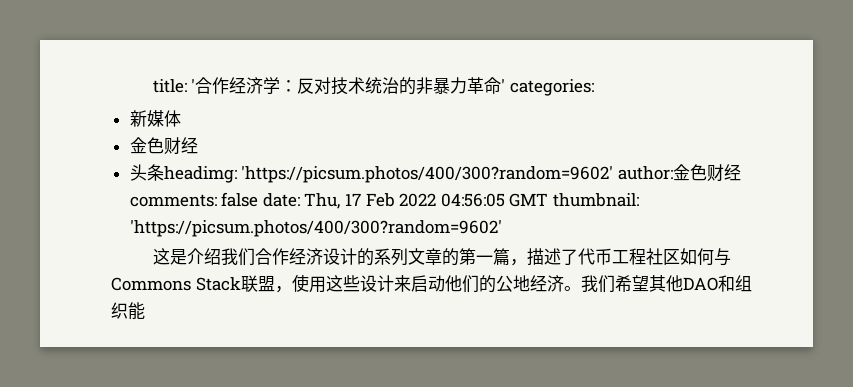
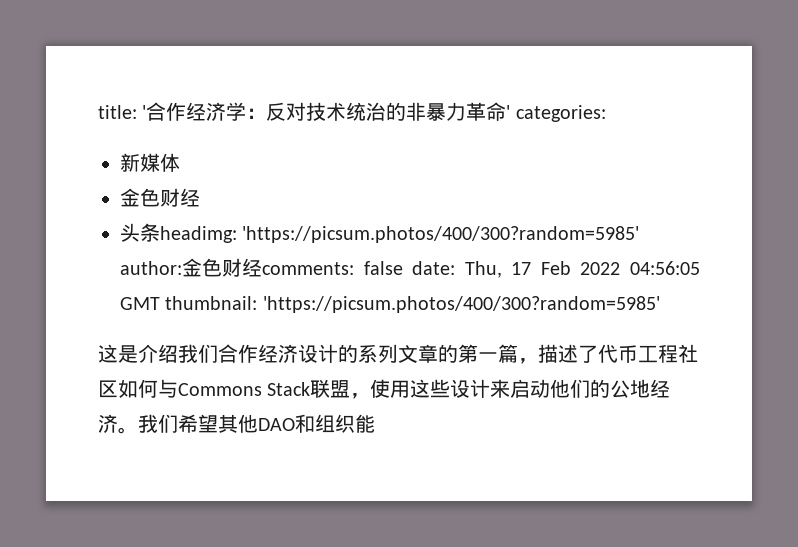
- 头条headimg: 'https://picsum.photos/400/300?random=9602' author:金色财经comments: false date: Thu, 17 Feb 2022 04:56:05 GMT thumbnail: 'https://picsum.photos/400/300?random=9602'
+ 头条headimg: 'https://picsum.photos/400/300?random=5985' author:金色财经comments: false date: Thu, 17 Feb 2022 04:56:05 GMT thumbnail: 'https://picsum.photos/400/300?random=5985'

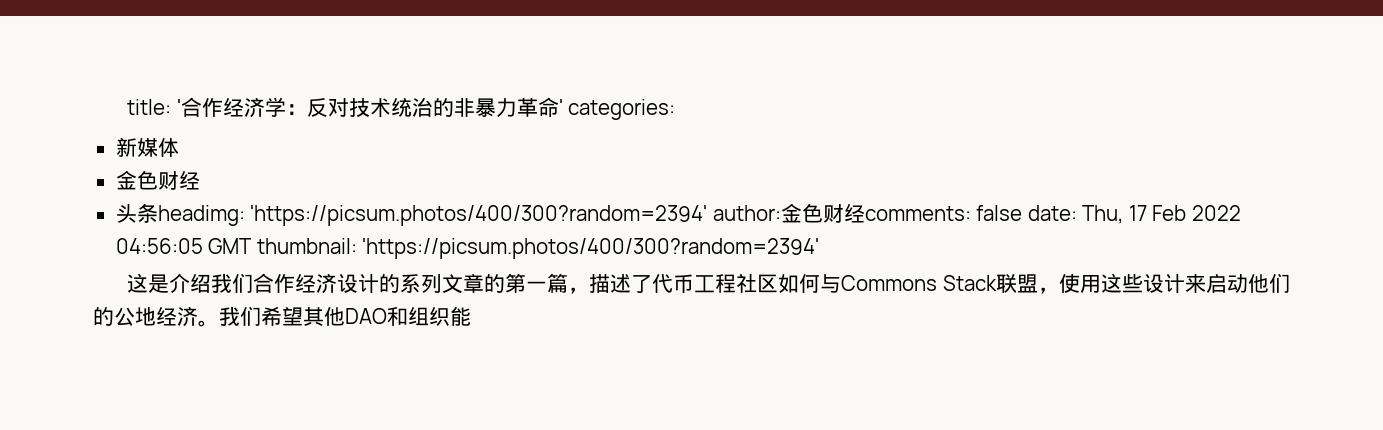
- 头条headimg: 'https://picsum.photos/400/300?random=5985' author:金色财经comments: false date: Thu, 17 Feb 2022 04:56:05 GMT thumbnail: 'https://picsum.photos/400/300?random=5985'
+ 头条headimg: 'https://picsum.photos/400/300?random=2394' author:金色财经comments: false date: Thu, 17 Feb 2022 04:56:05 GMT thumbnail: 'https://picsum.photos/400/300?random=2394'

